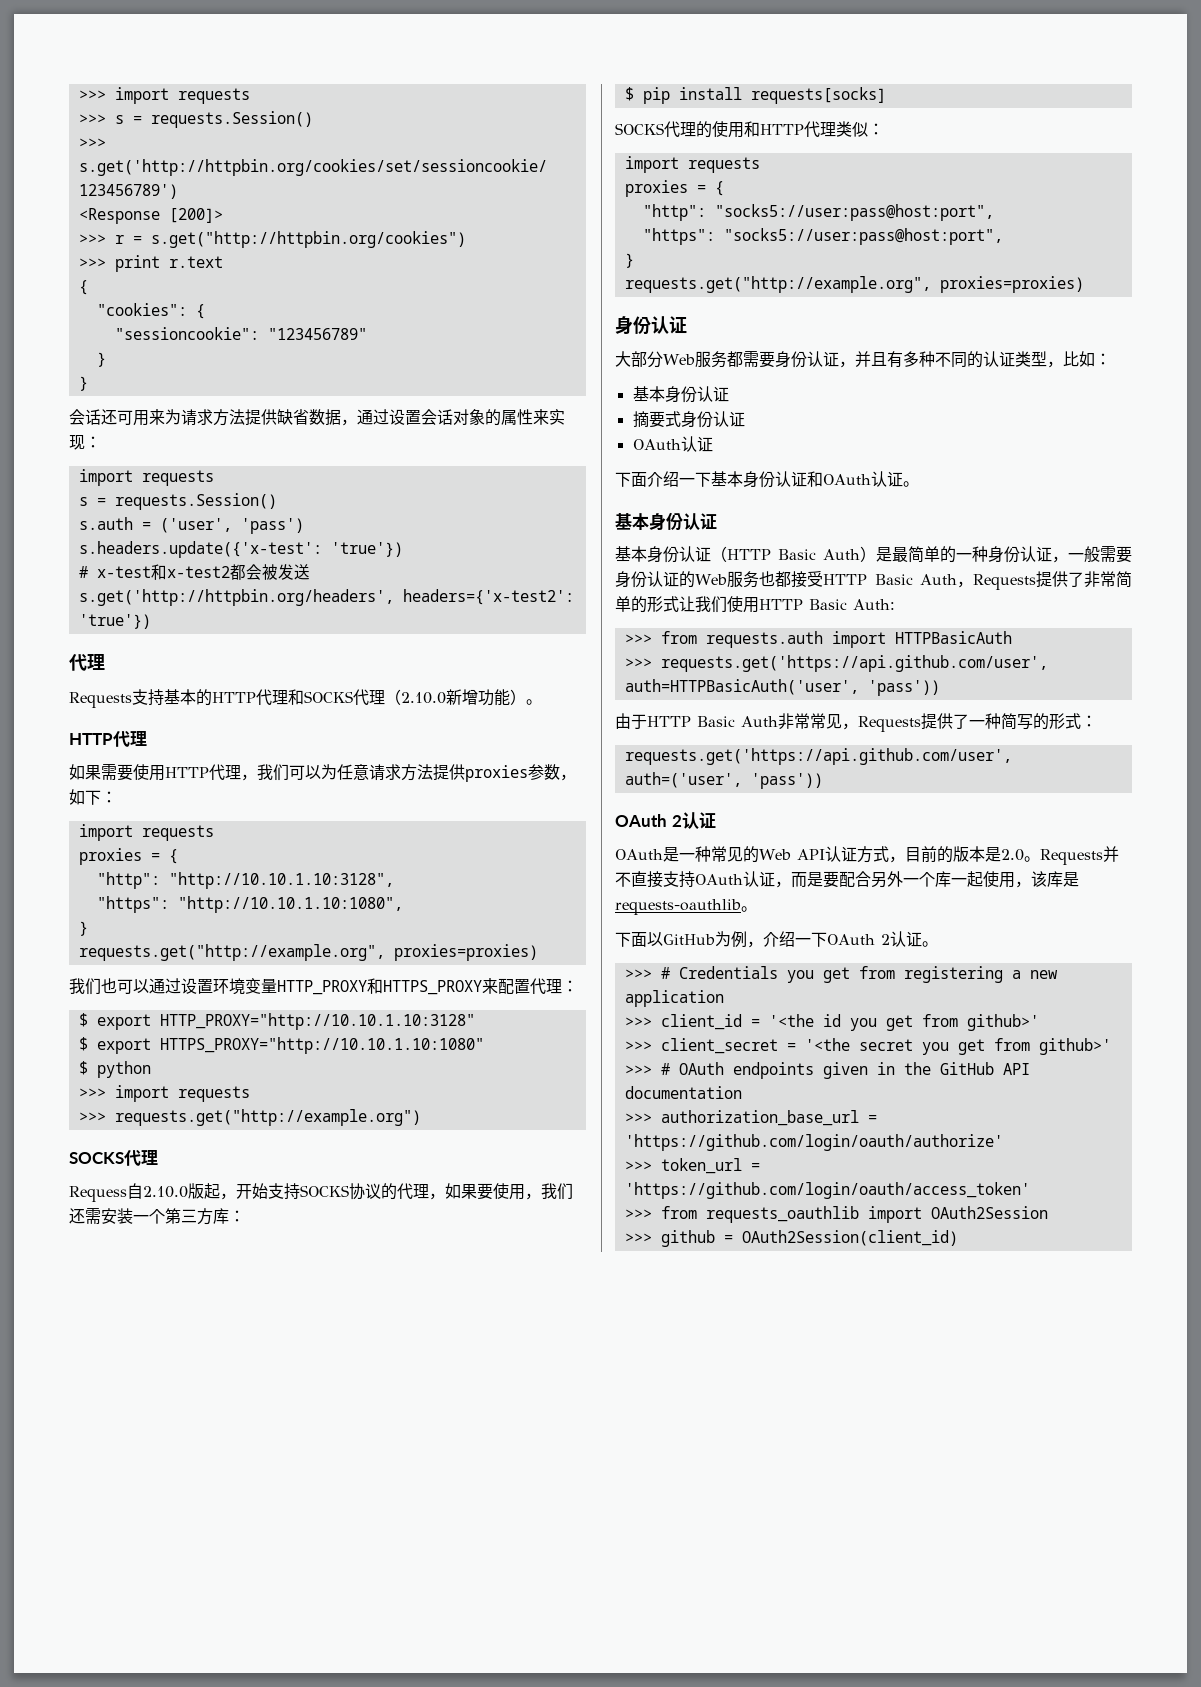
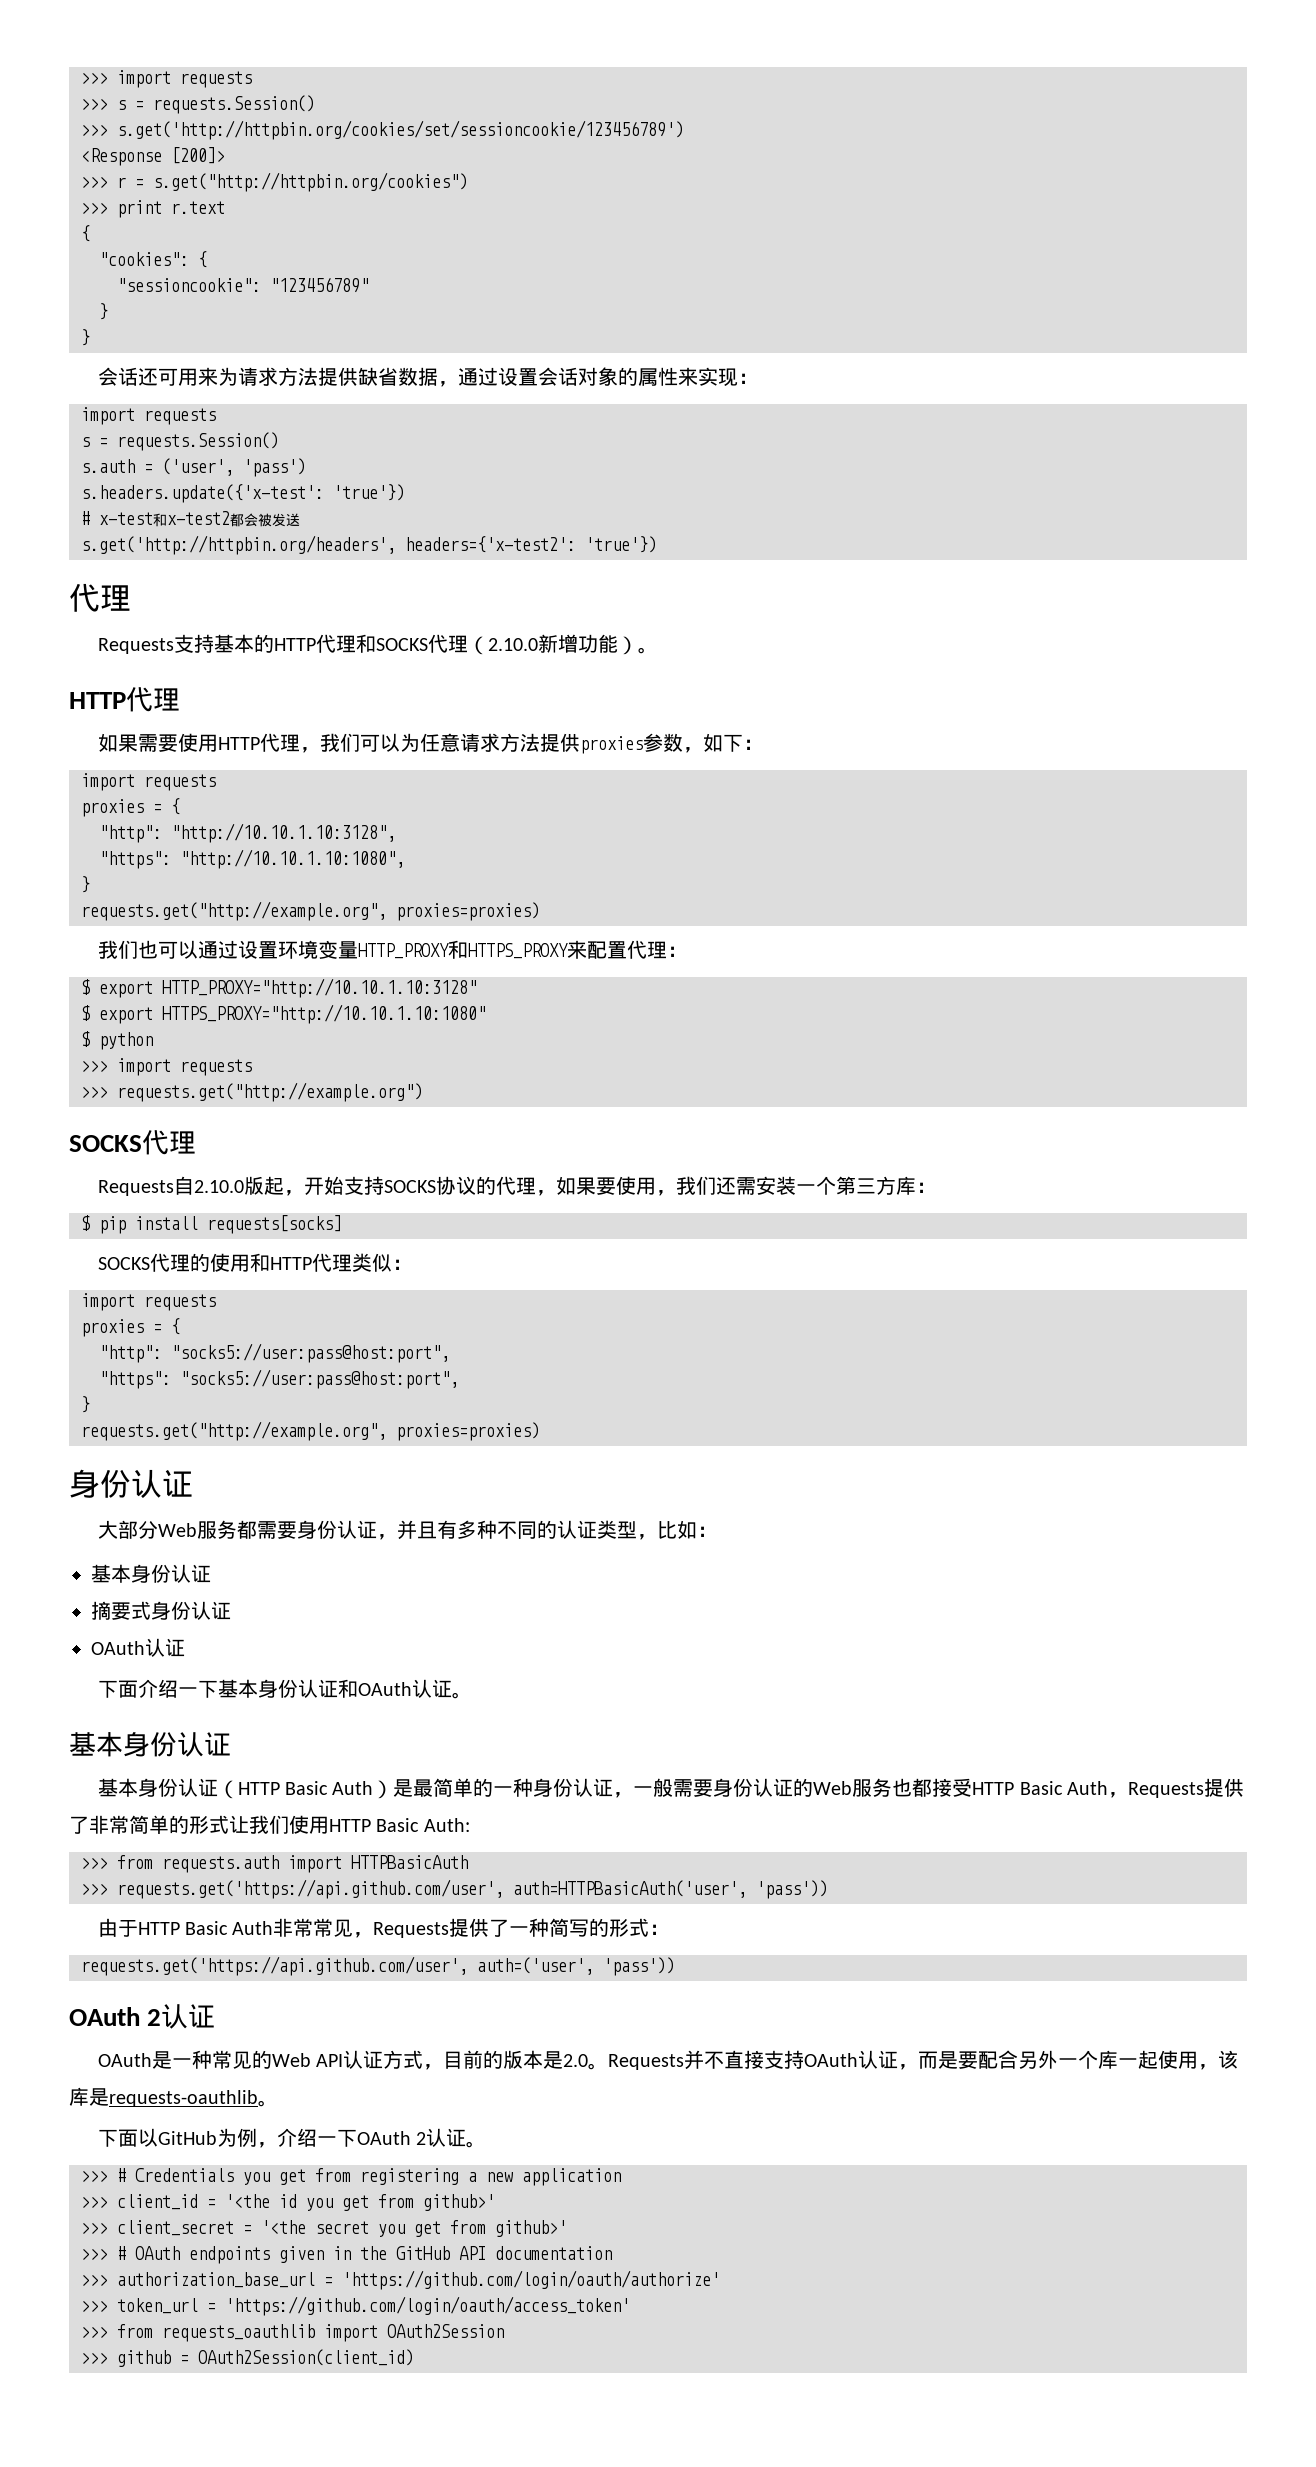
- Requess自2.10.0版起，开始支持SOCKS协议的代理，如果要使用，我们还需安装一个第三方库：
+ Requests自2.10.0版起，开始支持SOCKS协议的代理，如果要使用，我们还需安装一个第三方库：

